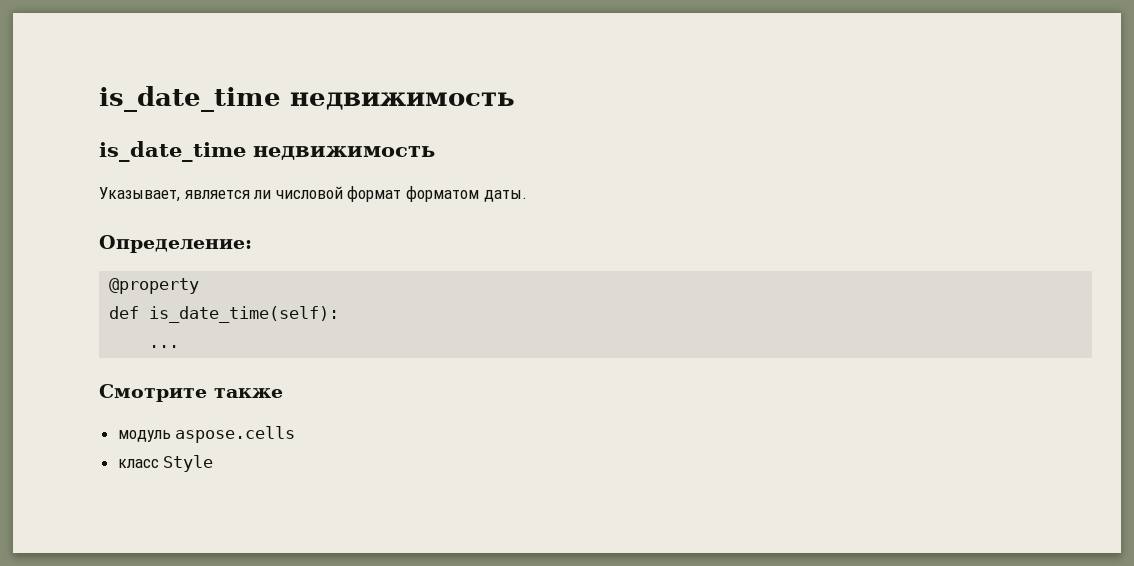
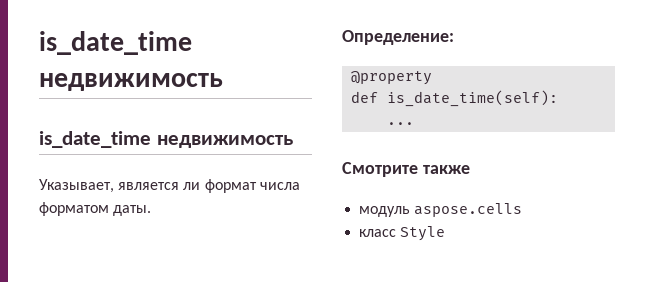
- Указывает, является ли числовой формат форматом даты.
+ Указывает, является ли формат числа форматом даты.

